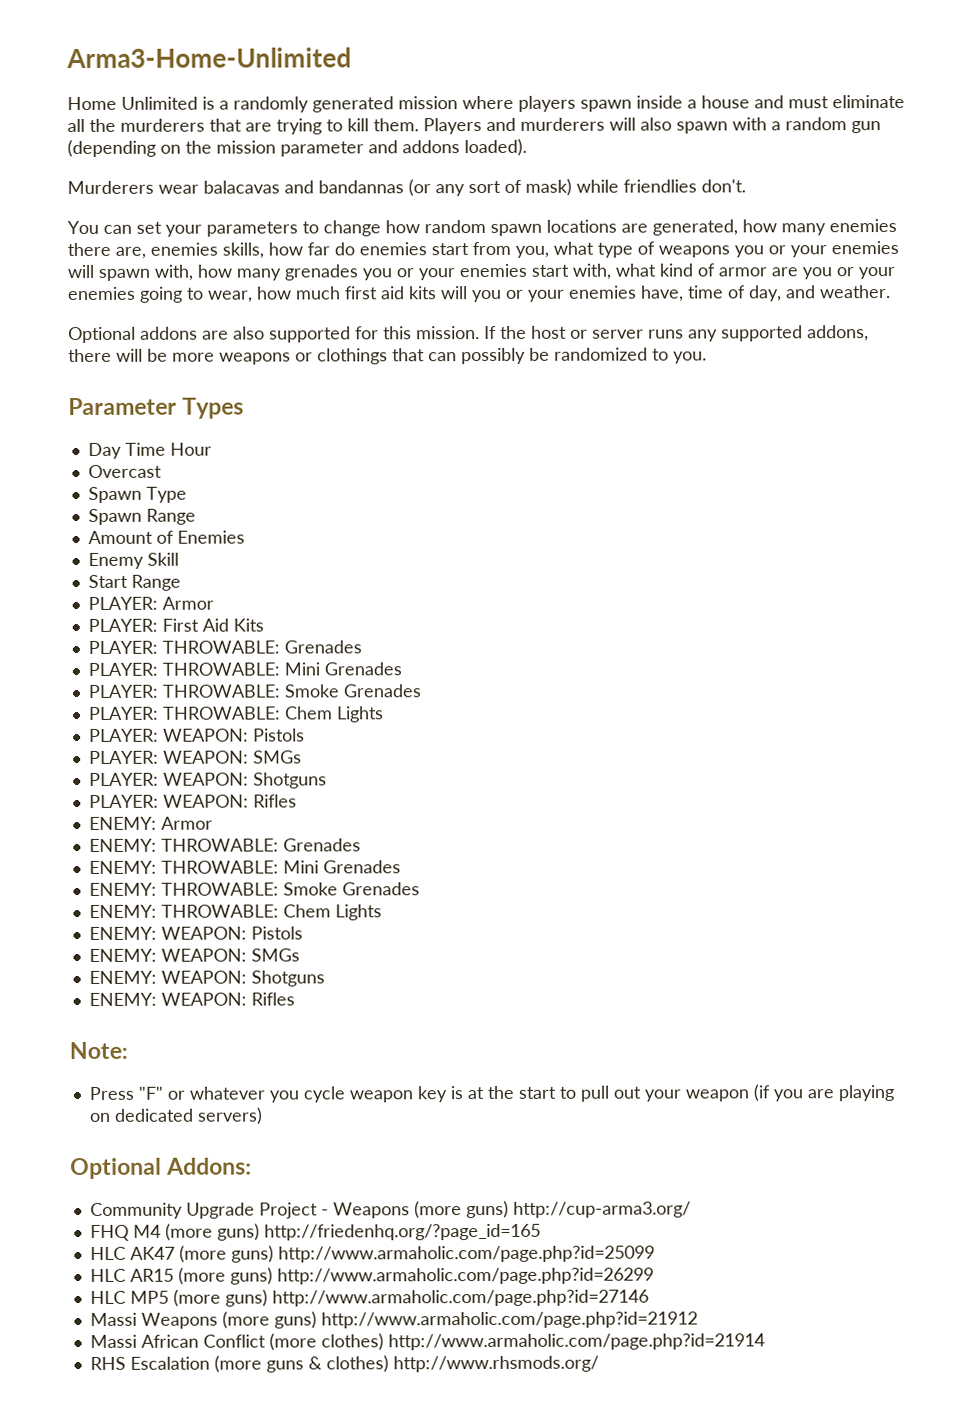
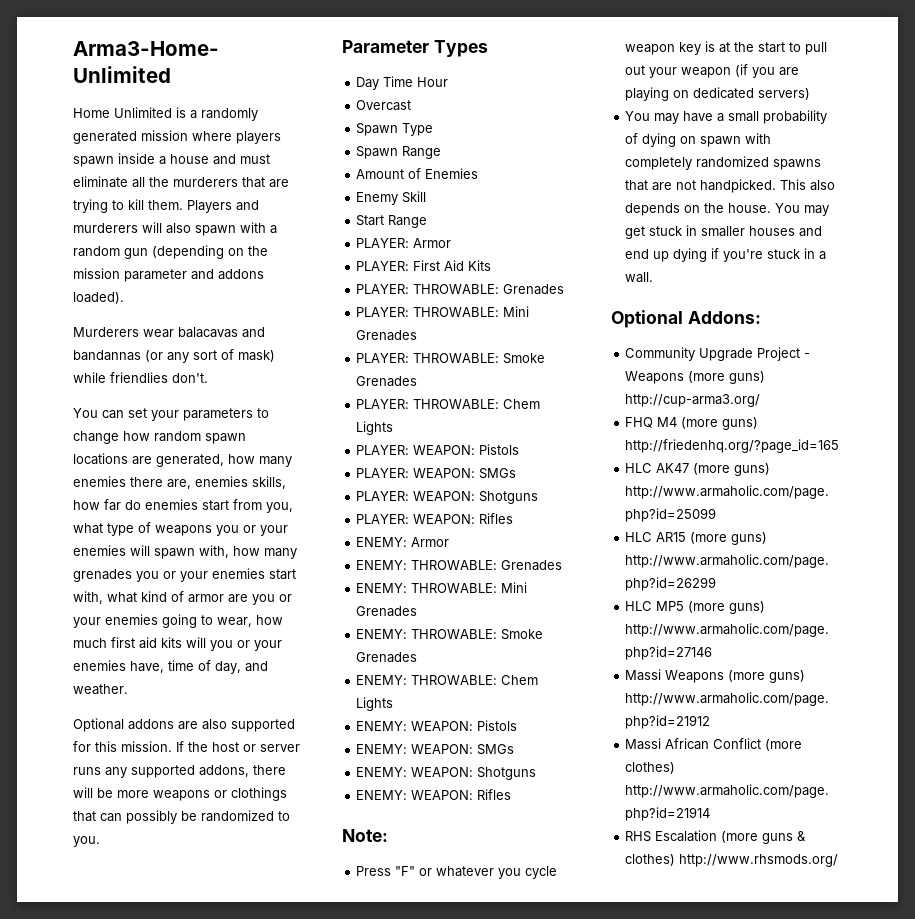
+ You may have a small probability of dying on spawn with completely randomized spawns that are not handpicked. This also depends on the house. You may get stuck in smaller houses and end up dying if you're stuck in a wall.

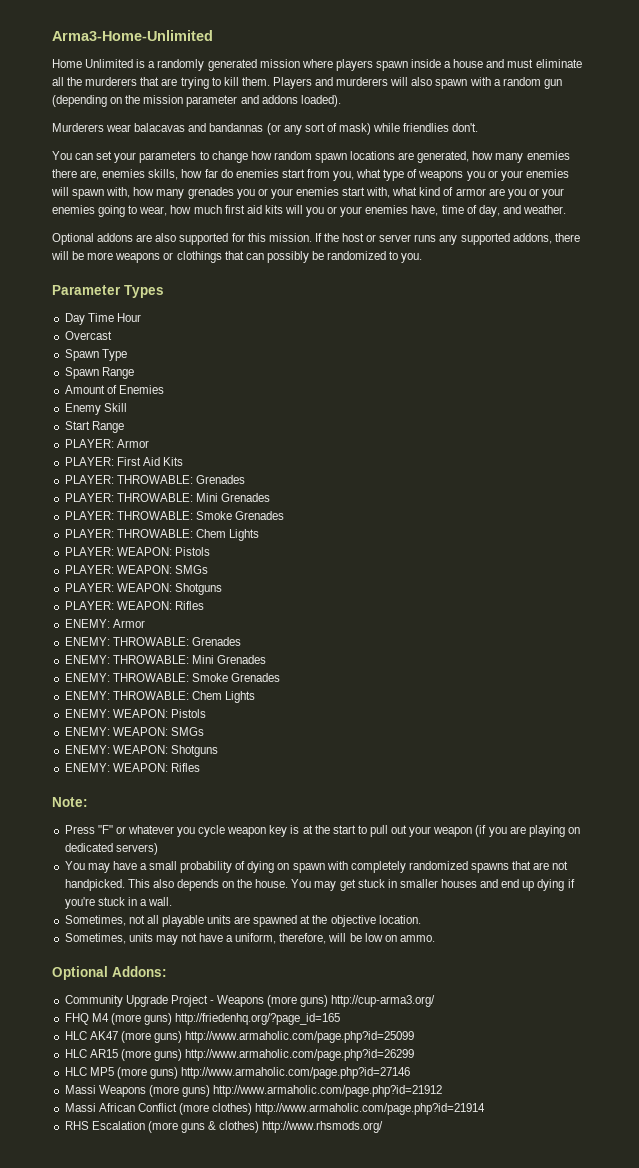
+ Sometimes, not all playable units are spawned at the objective location.
+ Sometimes, units may not have a uniform, therefore, will be low on ammo.

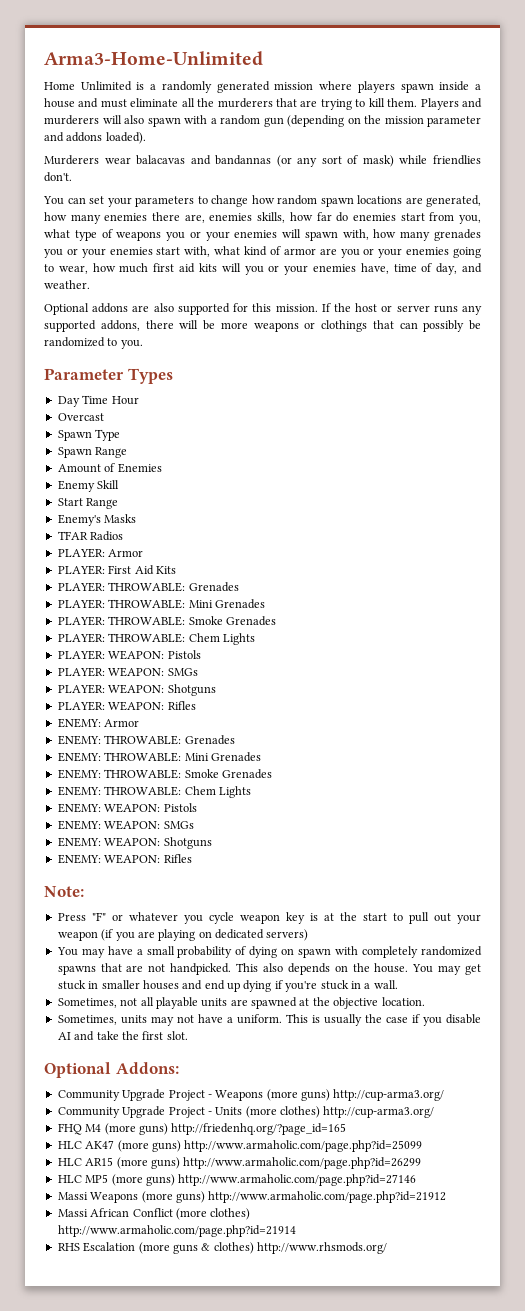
+ Enemy's Masks
+ TFAR Radios
- Sometimes, units may not have a uniform, therefore, will be low on ammo.
+ Sometimes, units may not have a uniform. This is usually the case if you disable AI and take the first slot.
+ Community Upgrade Project - Units (more clothes) http://cup-arma3.org/

